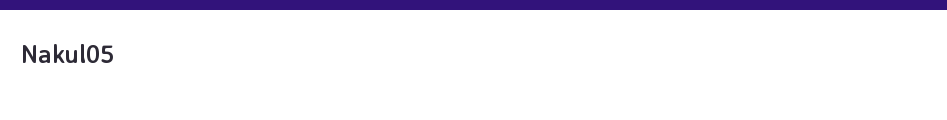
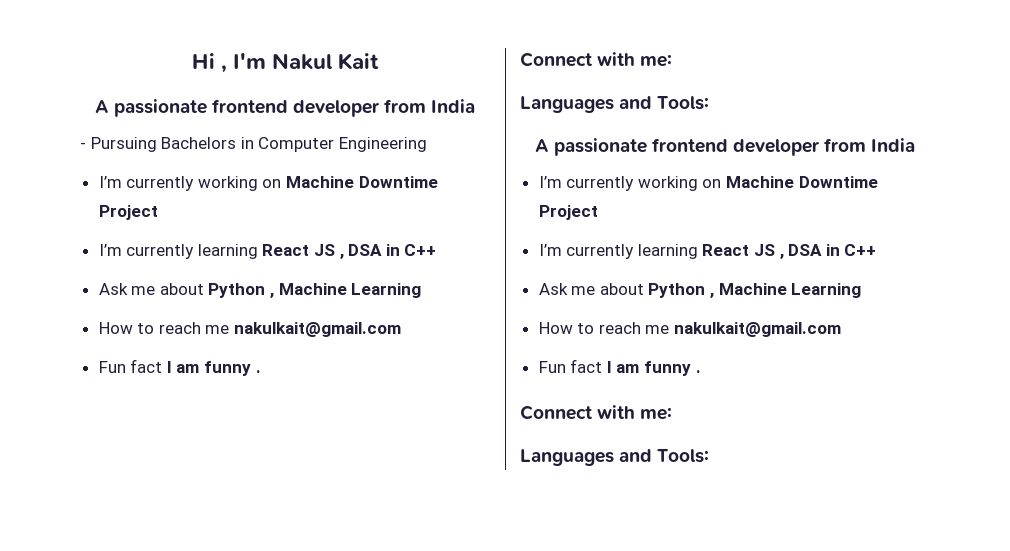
- Nakul05
+ Hi , I'm Nakul Kait
+ A passionate frontend developer from India
+ - Pursuing Bachelors in Computer Engineering
+ I’m currently working on Machine Downtime Project
+ I’m currently learning React JS , DSA in C++
+ Ask me about Python , Machine Learning
+ How to reach me nakulkait@gmail.com
+ Fun fact I am funny .
+ Connect with me:
+ Languages and Tools:
+ A passionate frontend developer from India
+ I’m currently working on Machine Downtime Project
+ I’m currently learning React JS , DSA in C++
+ Ask me about Python , Machine Learning
+ How to reach me nakulkait@gmail.com
+ Fun fact I am funny .
+ Connect with me:
+ Languages and Tools:

